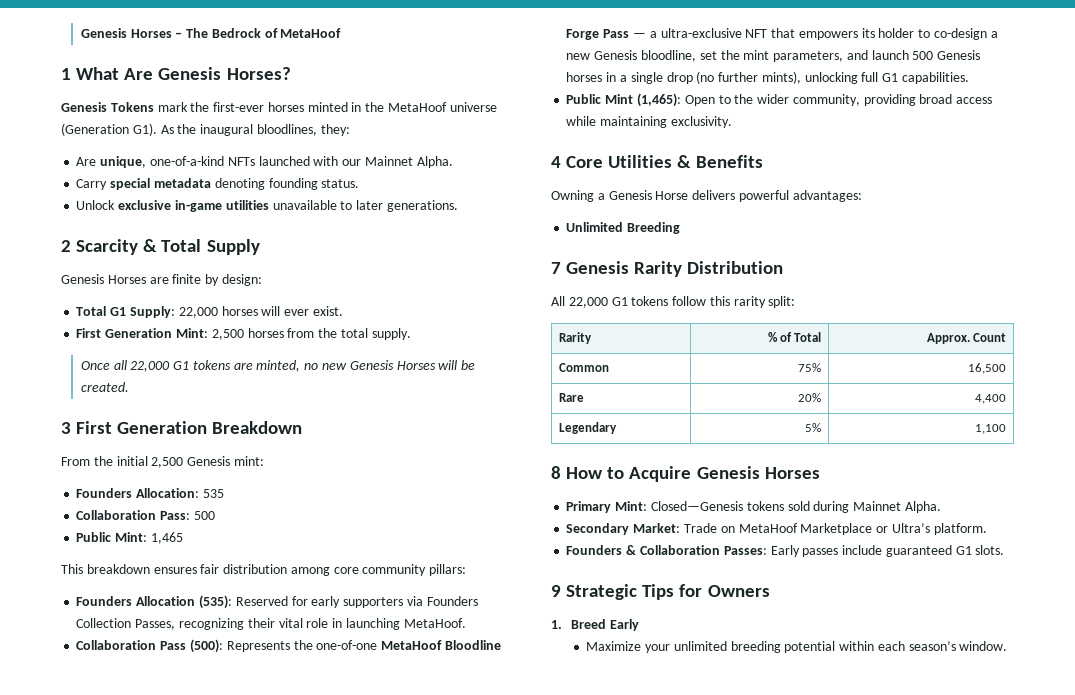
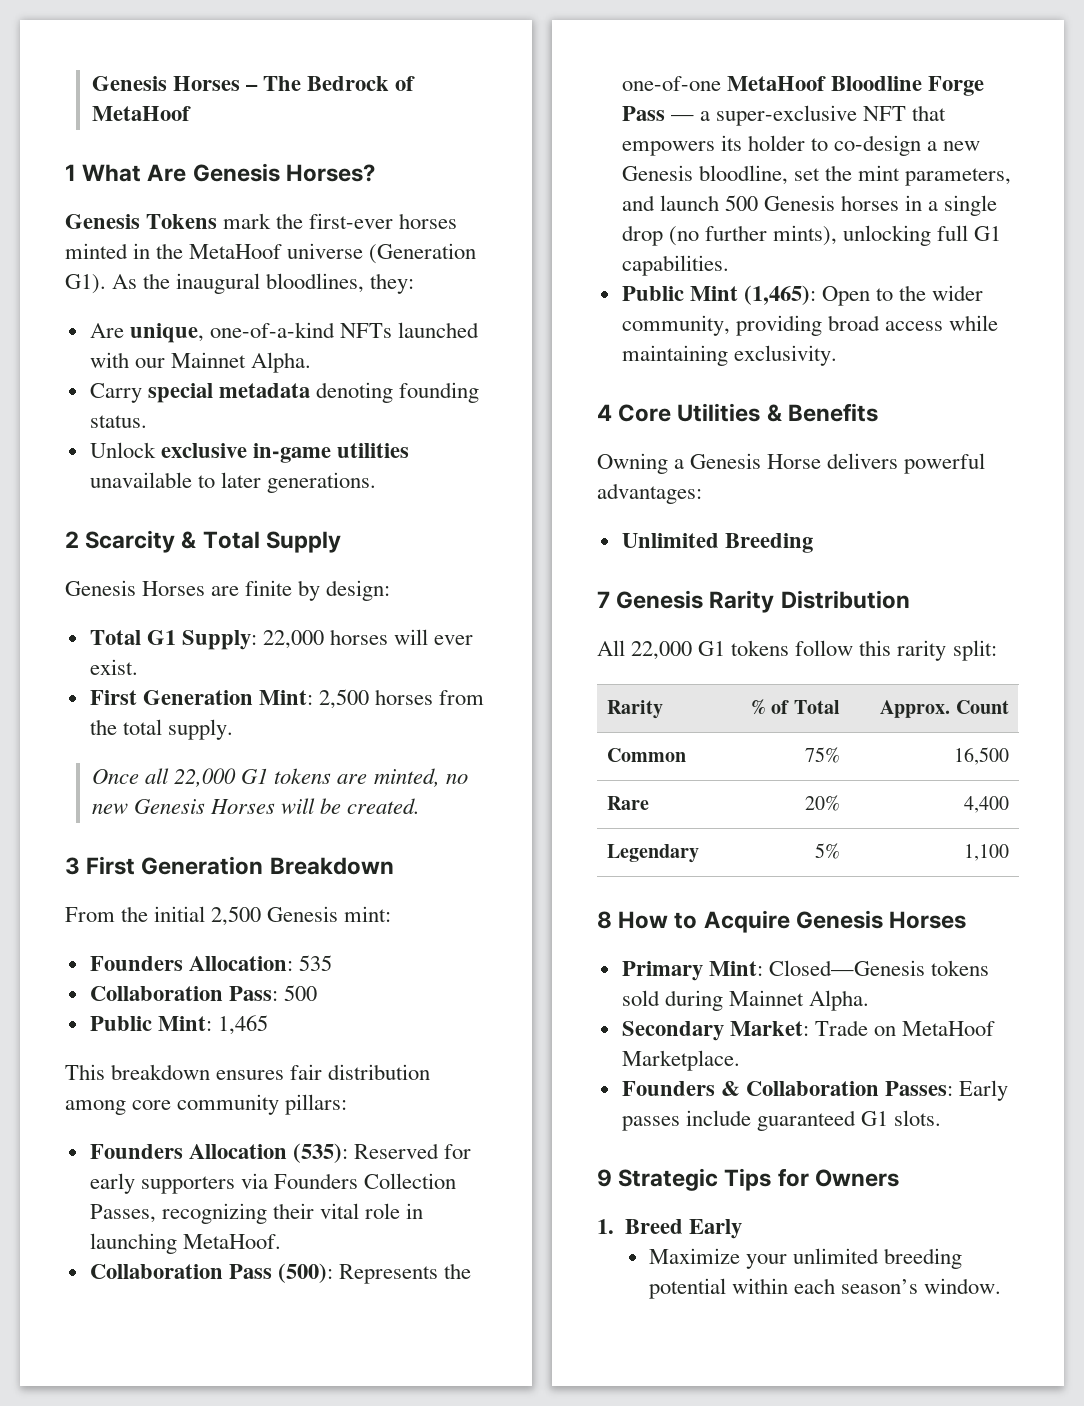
- Collaboration Pass (500): Represents the one-of-one MetaHoof Bloodline Forge Pass — a ultra-exclusive NFT that empowers its holder to co-design a new Genesis bloodline, set the mint parameters, and launch 500 Genesis horses in a single drop (no further mints), unlocking full G1 capabilities.
+ Collaboration Pass (500): Represents the one-of-one MetaHoof Bloodline Forge Pass — a super-exclusive NFT that empowers its holder to co-design a new Genesis bloodline, set the mint parameters, and launch 500 Genesis horses in a single drop (no further mints), unlocking full G1 capabilities.
- Secondary Market: Trade on MetaHoof Marketplace or Ultra’s platform.
+ Secondary Market: Trade on MetaHoof Marketplace.

